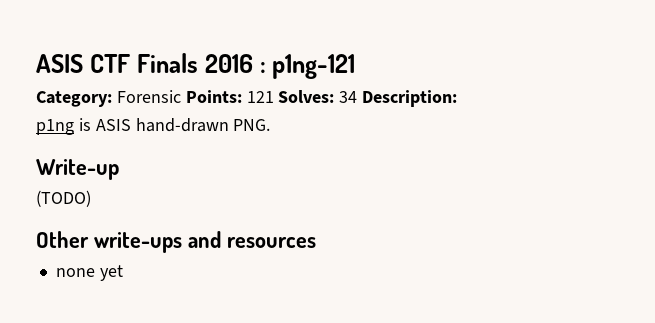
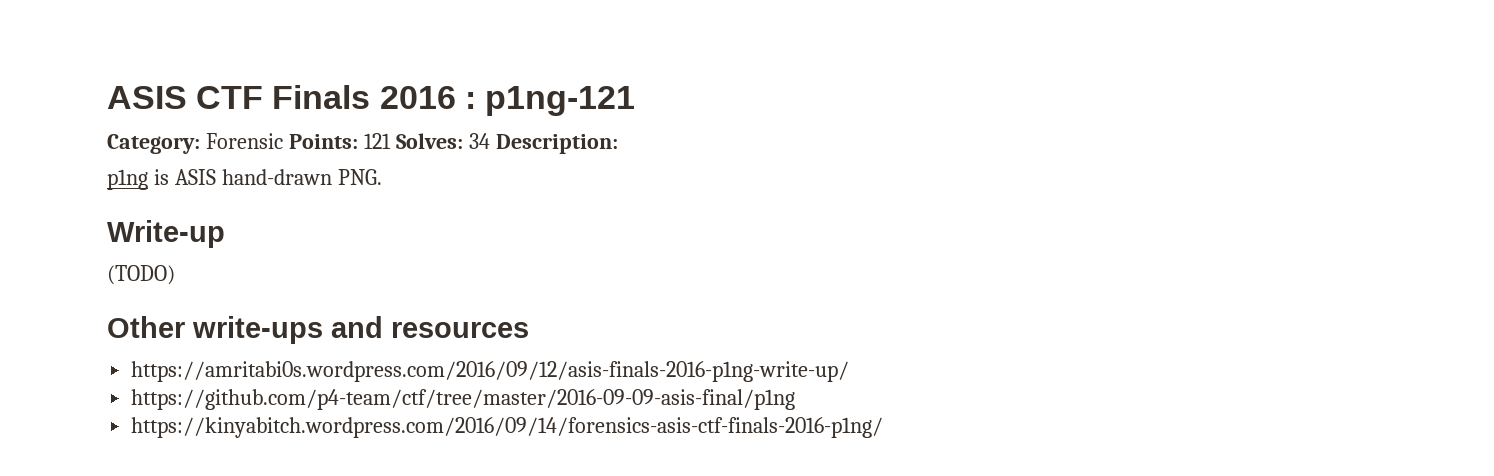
- none yet
+ https://amritabi0s.wordpress.com/2016/09/12/asis-finals-2016-p1ng-write-up/
+ https://github.com/p4-team/ctf/tree/master/2016-09-09-asis-final/p1ng
+ https://kinyabitch.wordpress.com/2016/09/14/forensics-asis-ctf-finals-2016-p1ng/

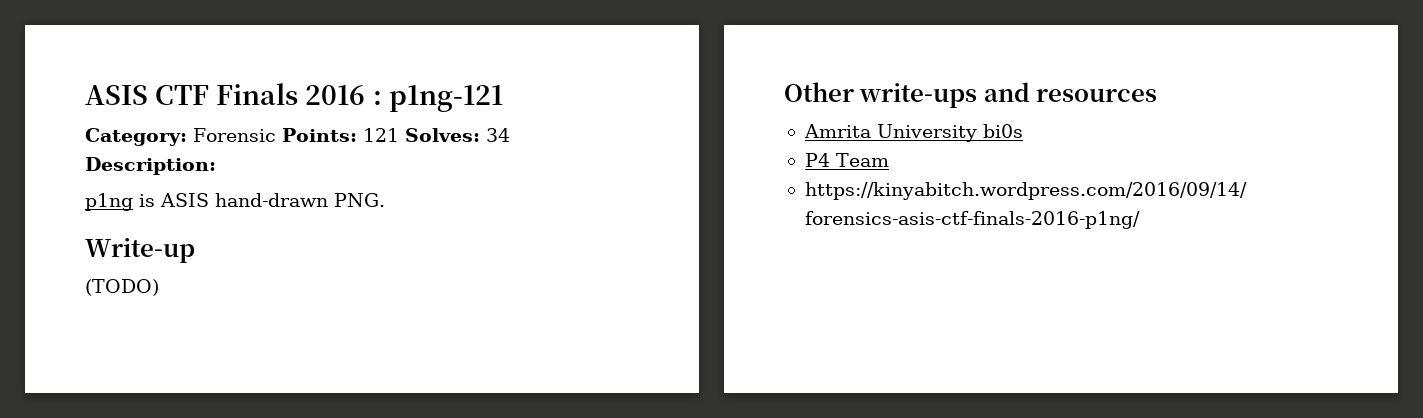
- https://amritabi0s.wordpress.com/2016/09/12/asis-finals-2016-p1ng-write-up/
- https://github.com/p4-team/ctf/tree/master/2016-09-09-asis-final/p1ng
+ Amrita University bi0s
+ P4 Team

